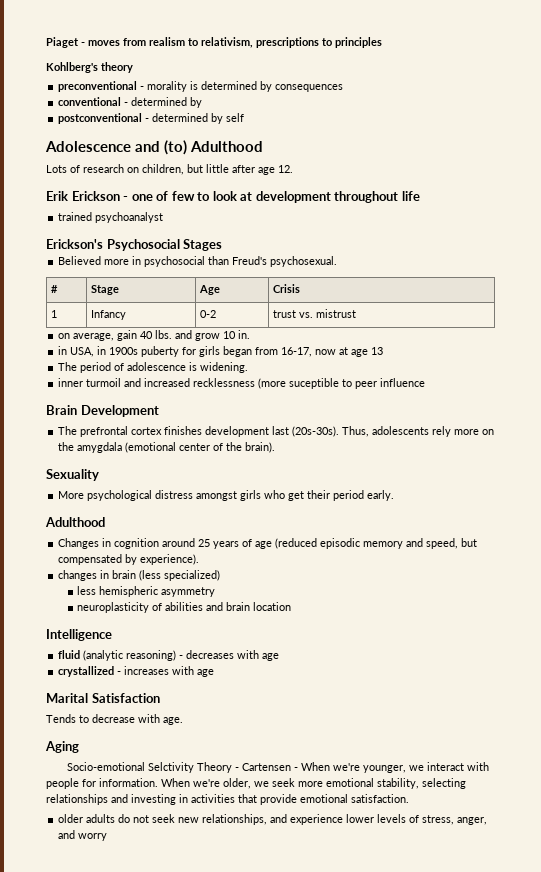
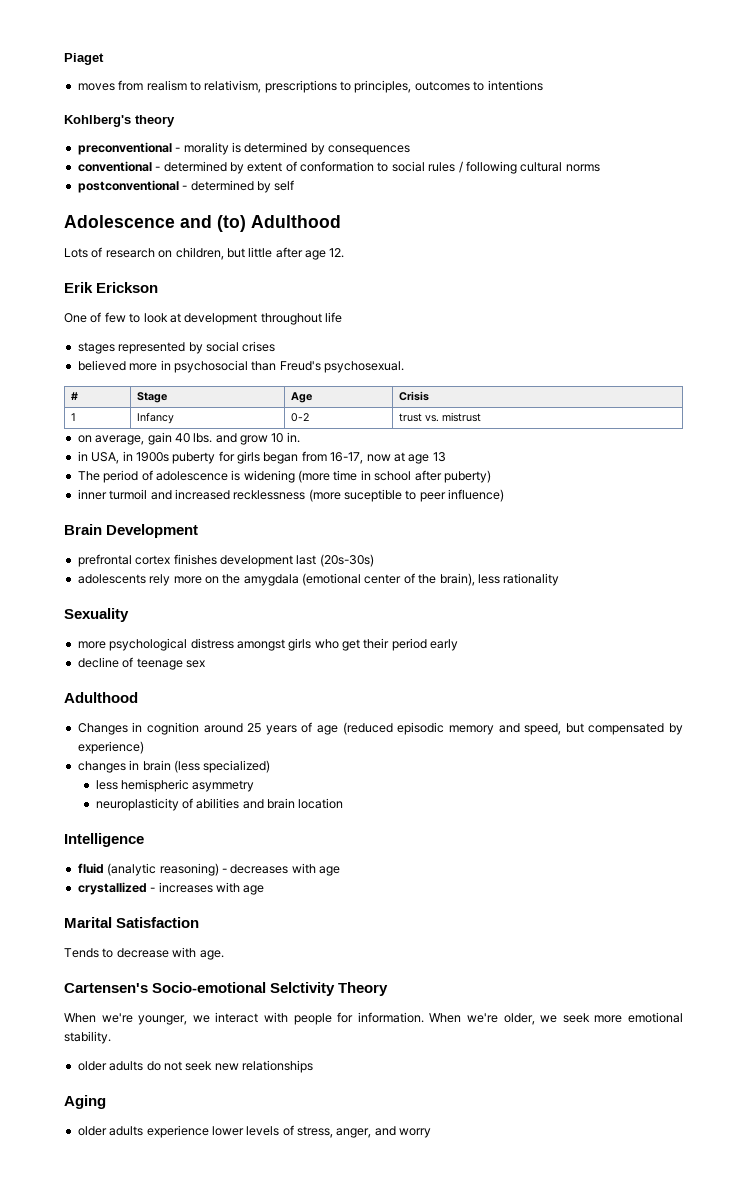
- Piaget - moves from realism to relativism, prescriptions to principles
+ Piaget
+ moves from realism to relativism, prescriptions to principles, outcomes to intentions
- conventional - determined by
+ conventional - determined by extent of conformation to social rules / following cultural norms
- Erik Erickson - one of few to look at development throughout life
+ Erik Erickson
+ One of few to look at development throughout life
- trained psychoanalyst
- Erickson's Psychosocial Stages
- Believed more in psychosocial than Freud's psychosexual.
+ stages represented by social crises
+ believed more in psychosocial than Freud's psychosexual.
- The period of adolescence is widening.
+ The period of adolescence is widening (more time in school after puberty)
- inner turmoil and increased recklessness (more suceptible to peer influence
+ inner turmoil and increased recklessness (more suceptible to peer influence)
- The prefrontal cortex finishes development last (20s-30s). Thus, adolescents rely more on the amygdala (emotional center of the brain).
+ prefrontal cortex finishes development last (20s-30s)
+ adolescents rely more on the amygdala (emotional center of the brain), less rationality
- More psychological distress amongst girls who get their period early.
+ more psychological distress amongst girls who get their period early
+ decline of teenage sex
- Changes in cognition around 25 years of age (reduced episodic memory and speed, but compensated by experience).
+ Changes in cognition around 25 years of age (reduced episodic memory and speed, but compensated by experience)
- Aging
- Socio-emotional Selctivity Theory - Cartensen - When we're younger, we interact with people for information.
+ Cartensen's Socio-emotional Selctivity Theory
+ When we're younger, we interact with people for information.
- When we're older, we seek more emotional stability, selecting relationships and investing in activities that provide emotional satisfaction.
+ When we're older, we seek more emotional stability.
- older adults do not seek new relationships, and experience lower levels of stress, anger, and worry
+ older adults do not seek new relationships
+ Aging
+ older adults experience lower levels of stress, anger, and worry

